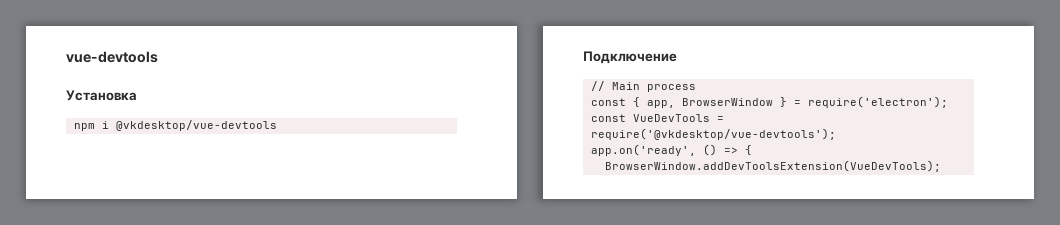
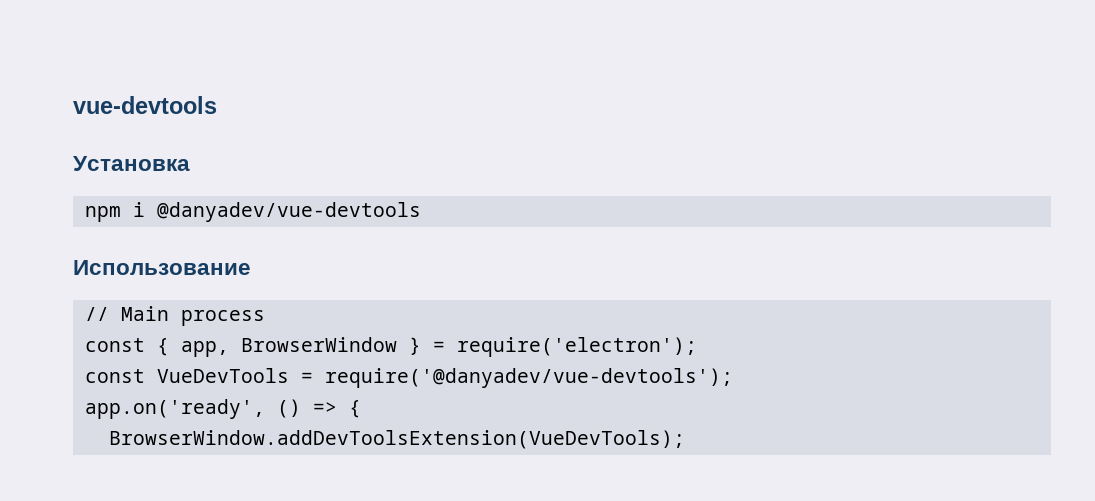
- npm i @vkdesktop/vue-devtools
- Подключение
+ npm i @danyadev/vue-devtools
+ Использование
- const VueDevTools = require('@vkdesktop/vue-devtools');
+ const VueDevTools = require('@danyadev/vue-devtools');

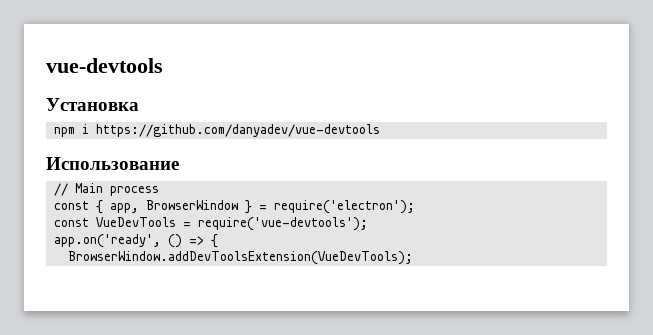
- npm i @danyadev/vue-devtools
+ npm i https://github.com/danyadev/vue-devtools
- const VueDevTools = require('@danyadev/vue-devtools');
+ const VueDevTools = require('vue-devtools');

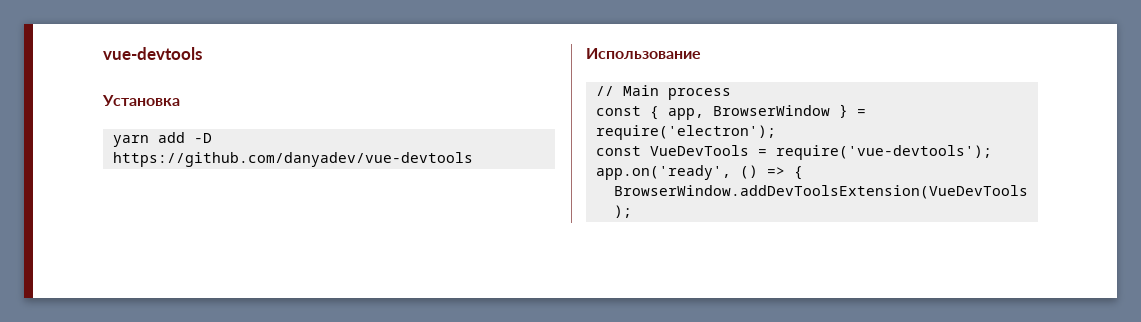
- npm i https://github.com/danyadev/vue-devtools
+ yarn add -D https://github.com/danyadev/vue-devtools

